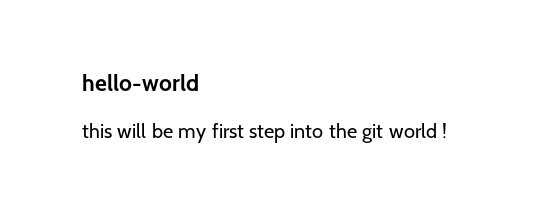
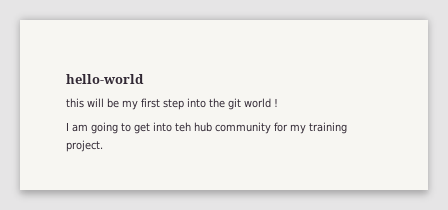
+ I am going to get into teh hub community for my training project.

